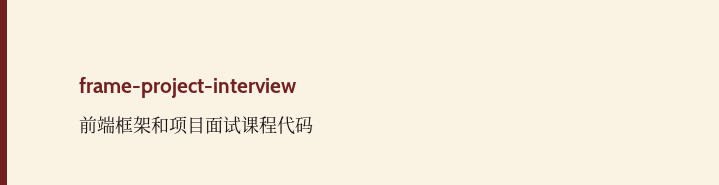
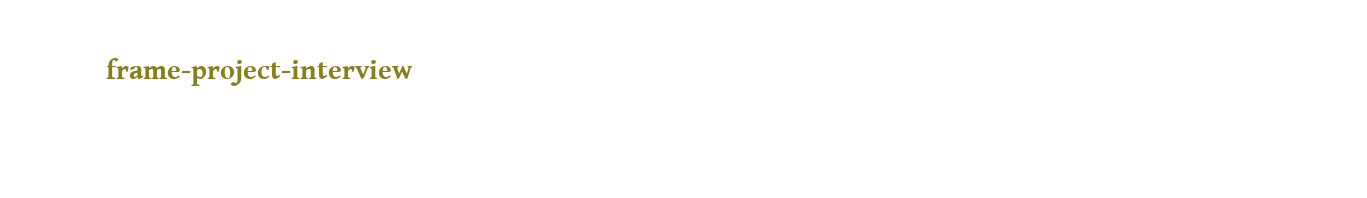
- 前端框架和项目面试课程代码

